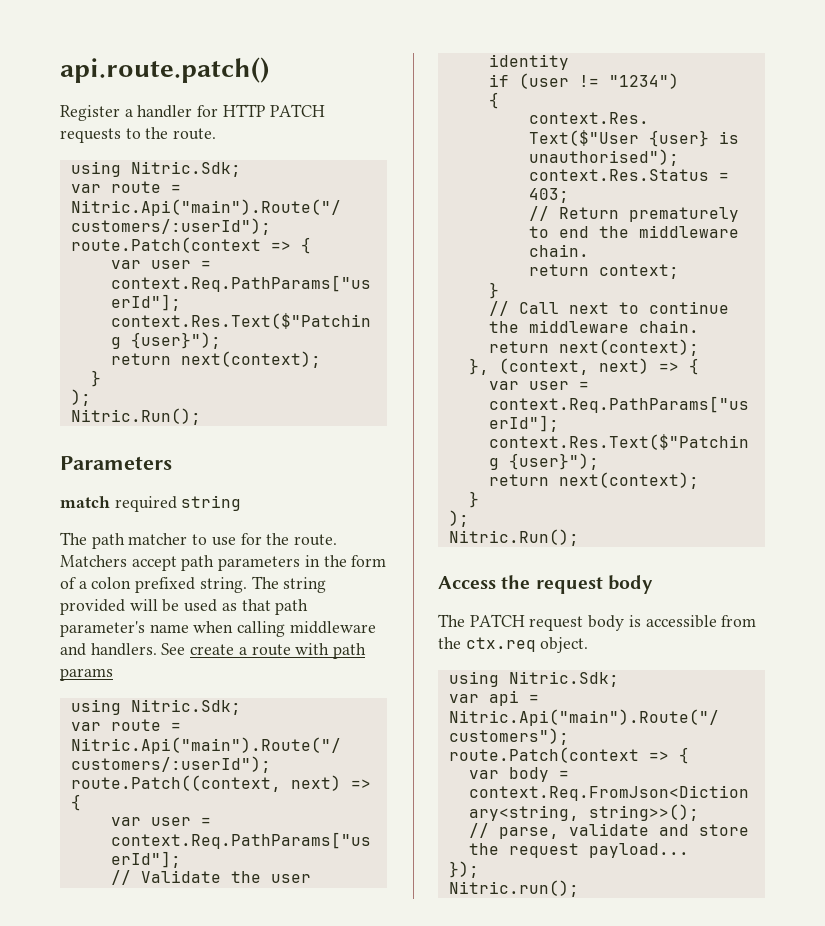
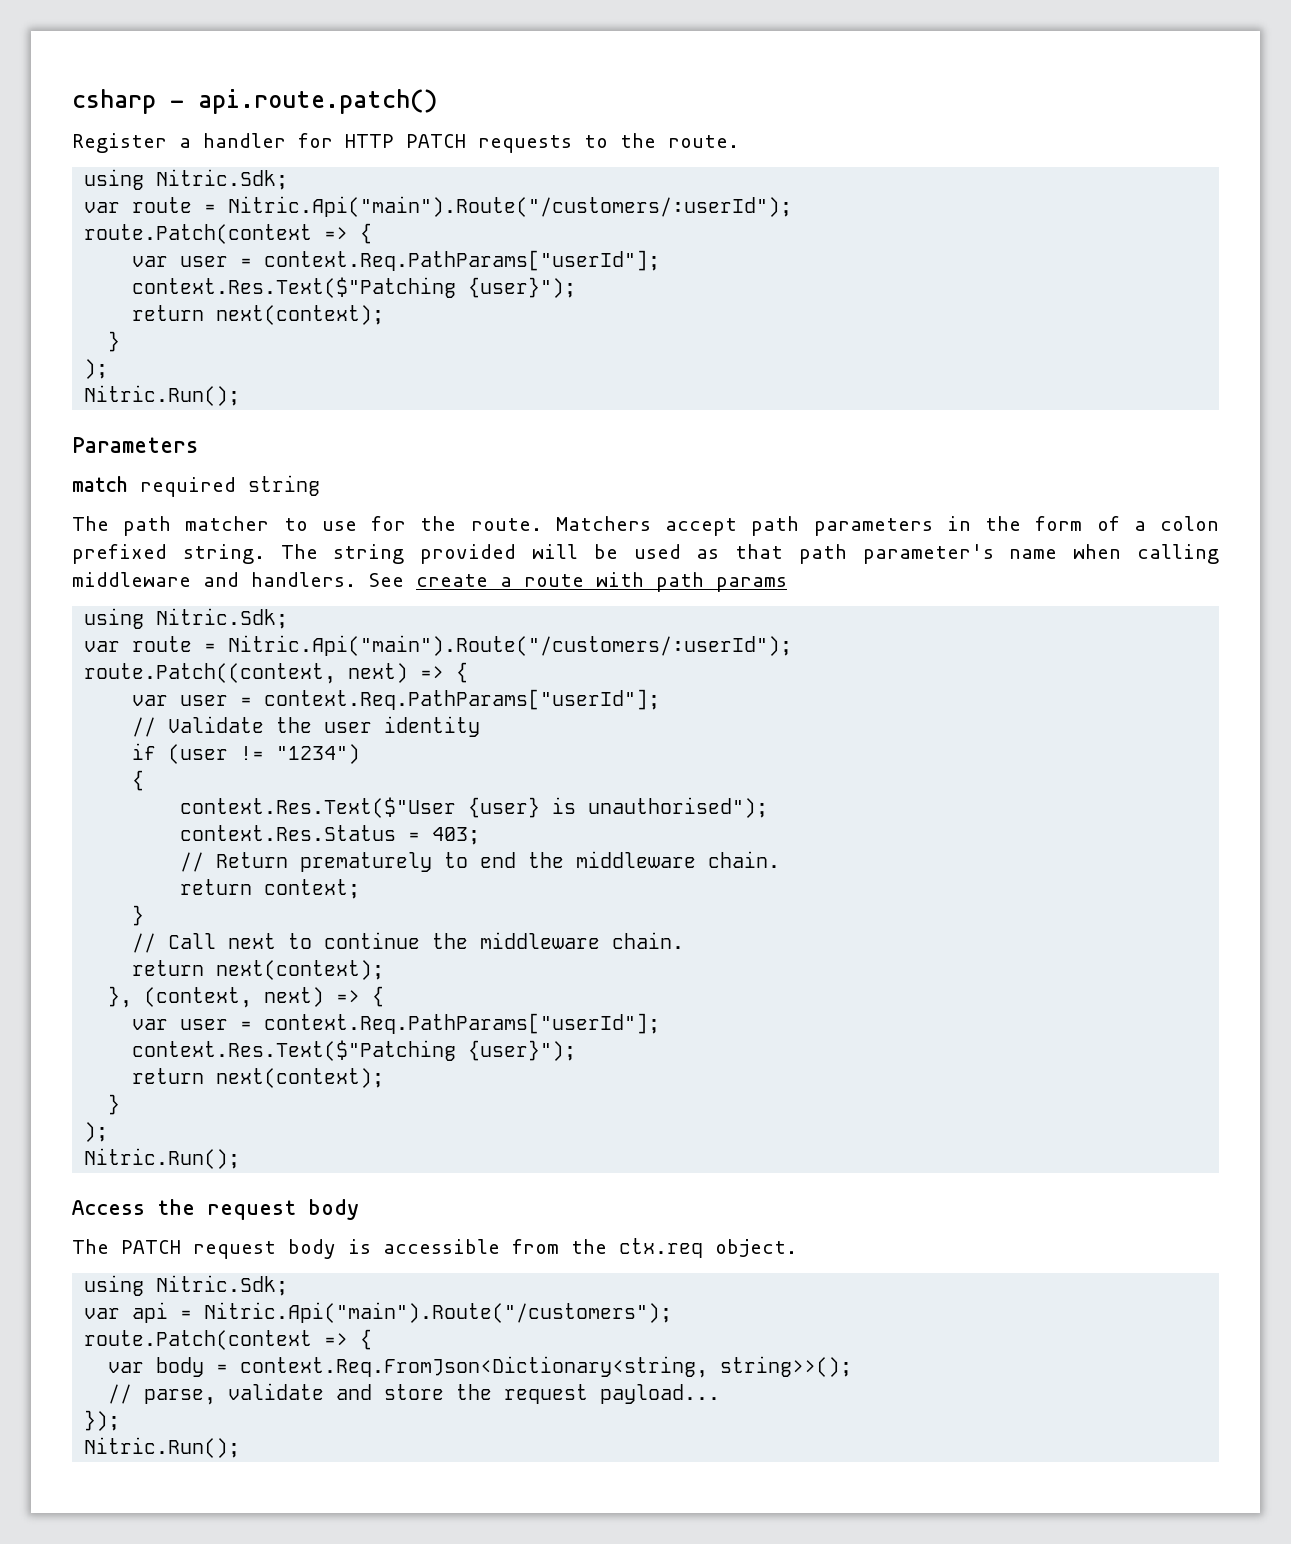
- api.route.patch()
+ csharp - api.route.patch()
  });
- Nitric.run();
+ Nitric.Run();

